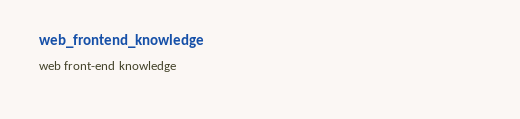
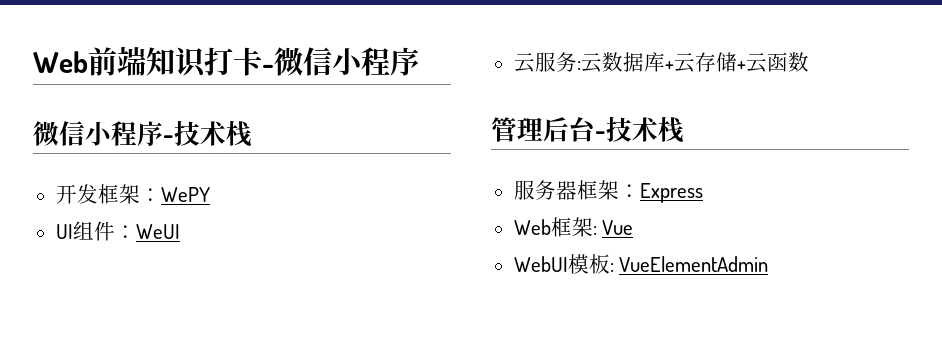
- web_frontend_knowledge
- web front-end knowledge
+ Web前端知识打卡-微信小程序
+ 微信小程序-技术栈
+ 开发框架：WePY
+ UI组件：WeUI
+ 云服务:云数据库+云存储+云函数
+ 管理后台-技术栈
+ 服务器框架：Express
+ Web框架: Vue
+ WebUI模板: VueElementAdmin

